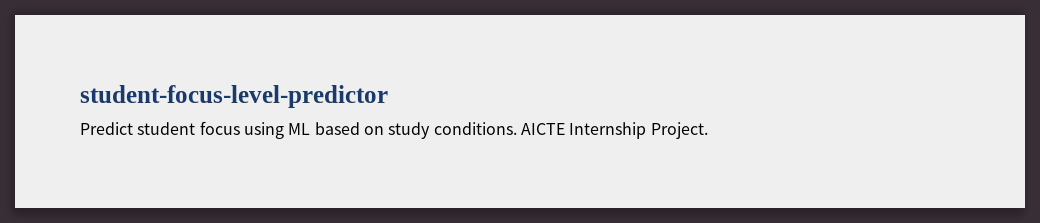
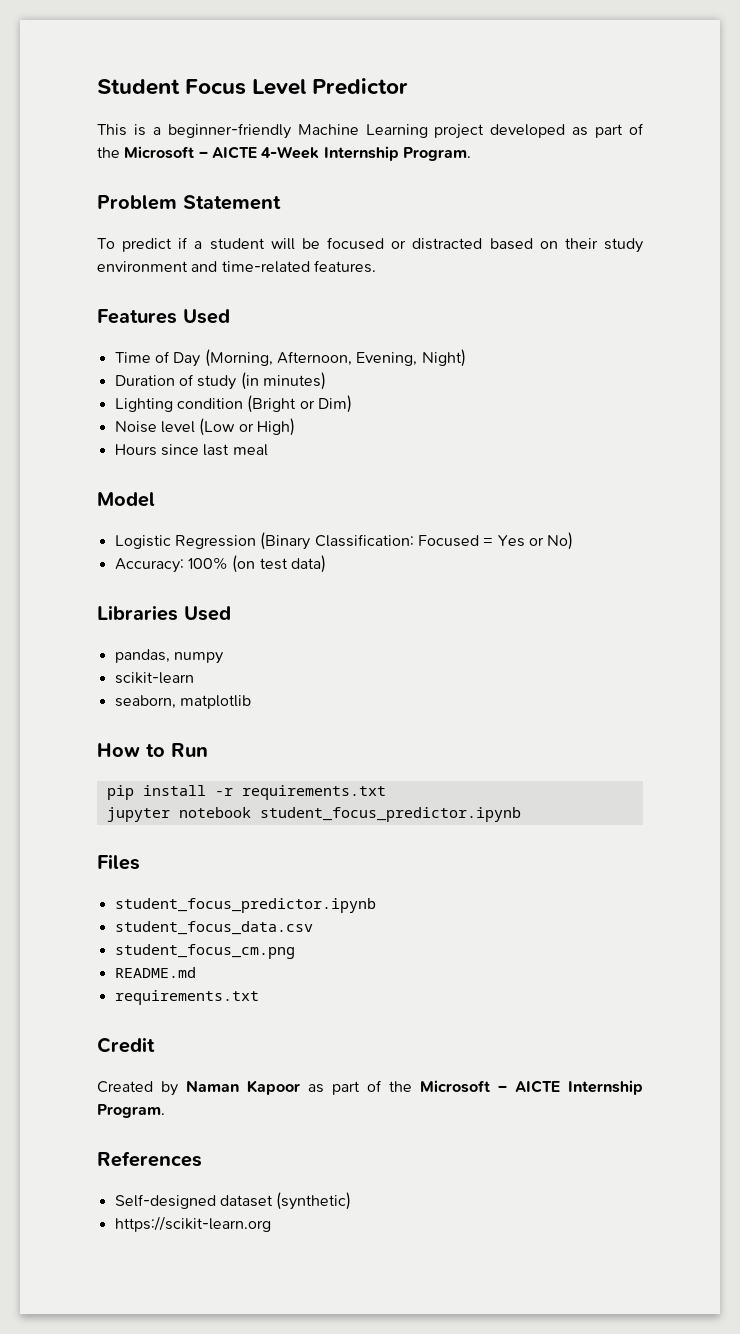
- student-focus-level-predictor
- Predict student focus using ML based on study conditions. AICTE Internship Project.
+ Student Focus Level Predictor
+ This is a beginner-friendly Machine Learning project developed as part of the Microsoft – AICTE 4-Week Internship Program.
+ Problem Statement
+ To predict if a student will be focused or distracted based on their study environment and time-related features.
+ Features Used
+ Time of Day (Morning, Afternoon, Evening, Night)
+ Duration of study (in minutes)
+ Lighting condition (Bright or Dim)
+ Noise level (Low or High)
+ Hours since last meal
+ Model
+ Logistic Regression (Binary Classification: Focused = Yes or No)
+ Accuracy: 100% (on test data)
+ Libraries Used
+ pandas, numpy
+ scikit-learn
+ seaborn, matplotlib
+ How to Run
+ pip install -r requirements.txt
+ jupyter notebook student_focus_predictor.ipynb
+ Files
+ student_focus_predictor.ipynb
+ student_focus_data.csv
+ student_focus_cm.png
+ README.md
+ requirements.txt
+ Credit
+ Created by Naman Kapoor as part of the Microsoft – AICTE Internship Program.
+ References
+ Self-designed dataset (synthetic)
+ https://scikit-learn.org

